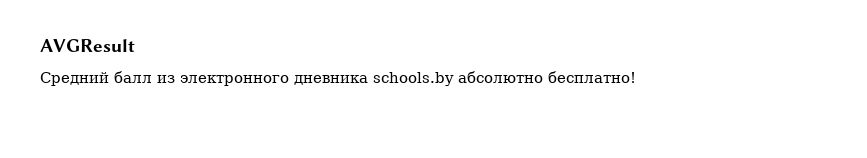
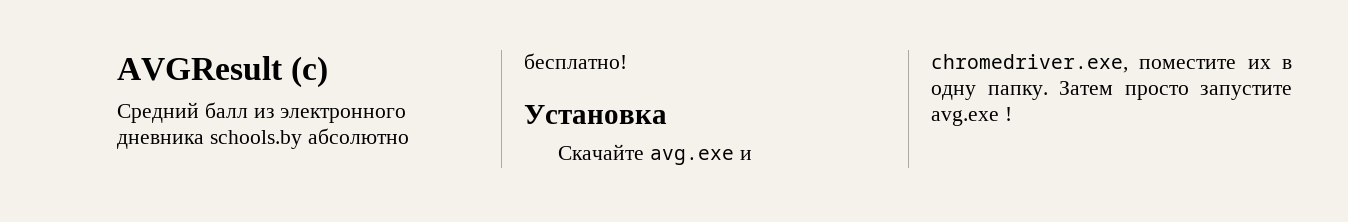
- AVGResult
+ AVGResult (c)
+ Установка
+ Скачайте avg.exe и chromedriver.exe, поместите их в одну папку. Затем просто запустите avg.exe !

